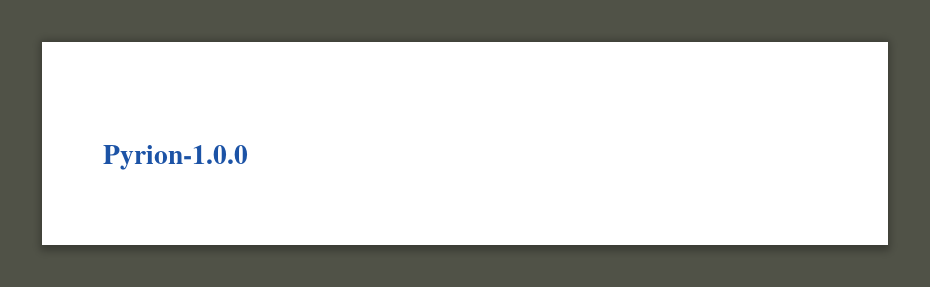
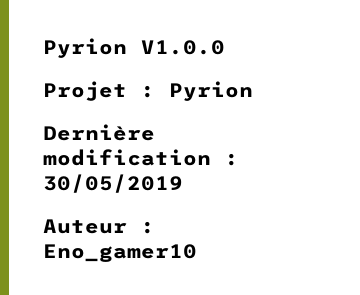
- Pyrion-1.0.0
+ Pyrion V1.0.0
+ Projet : Pyrion
+ Dernière modification : 30/05/2019
+ Auteur : Eno_gamer10

